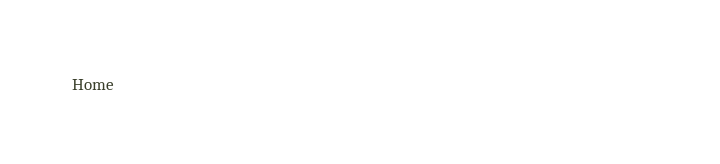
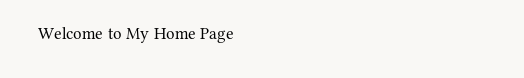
- Home
+ Welcome to My Home Page

